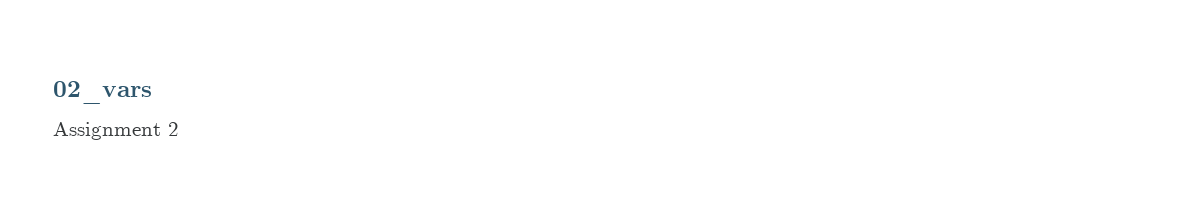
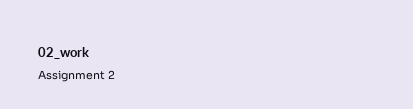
- 02_vars
+ 02_work

